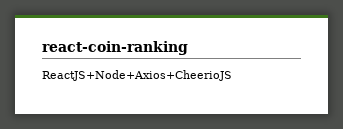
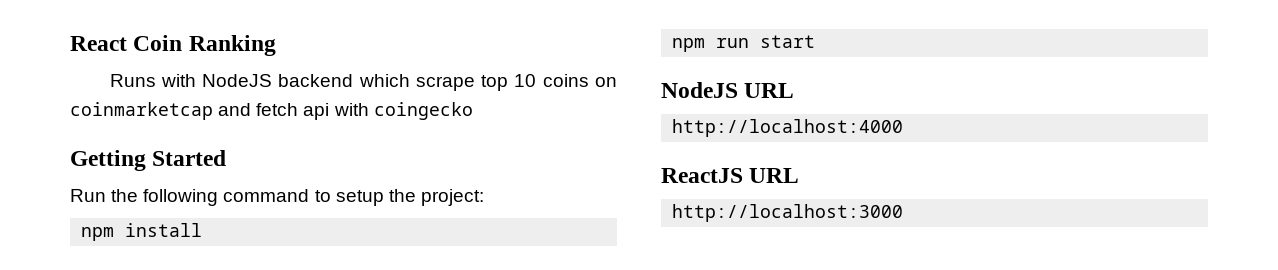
- react-coin-ranking
- ReactJS+Node+Axios+CheerioJS
+ React Coin Ranking
+ Runs with NodeJS backend which scrape top 10 coins on coinmarketcap and fetch api with coingecko
+ Getting Started
+ Run the following command to setup the project:
+ npm install
+ npm run start
+ NodeJS URL
+ http://localhost:4000
+ ReactJS URL
+ http://localhost:3000

